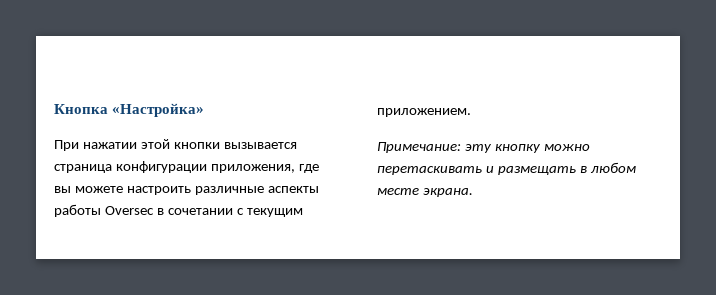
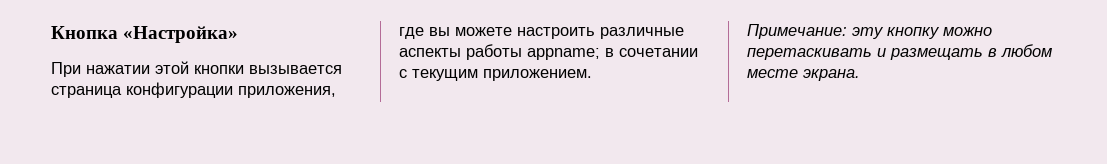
- При нажатии этой кнопки вызывается страница конфигурации приложения, где вы можете настроить различные аспекты работы Oversec в сочетании с текущим приложением.
+ При нажатии этой кнопки вызывается страница конфигурации приложения, где вы можете настроить различные аспекты работы appname; в сочетании с текущим приложением.

